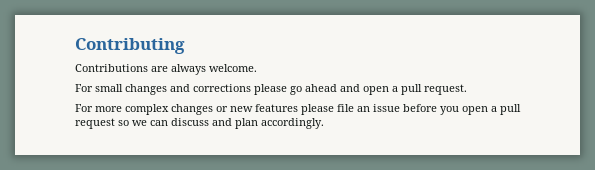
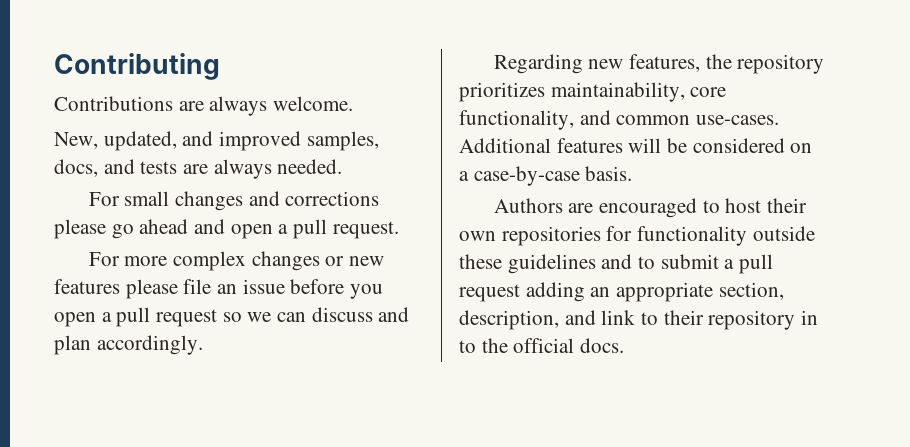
+ New, updated, and improved samples, docs, and tests are always needed.
+ Regarding new features, the repository prioritizes maintainability, core functionality, and common use-cases. Additional features will be considered on a case-by-case basis.
+ Authors are encouraged to host their own repositories for functionality outside these guidelines and to submit a pull request adding an appropriate section, description, and link to their repository in to the official docs.

